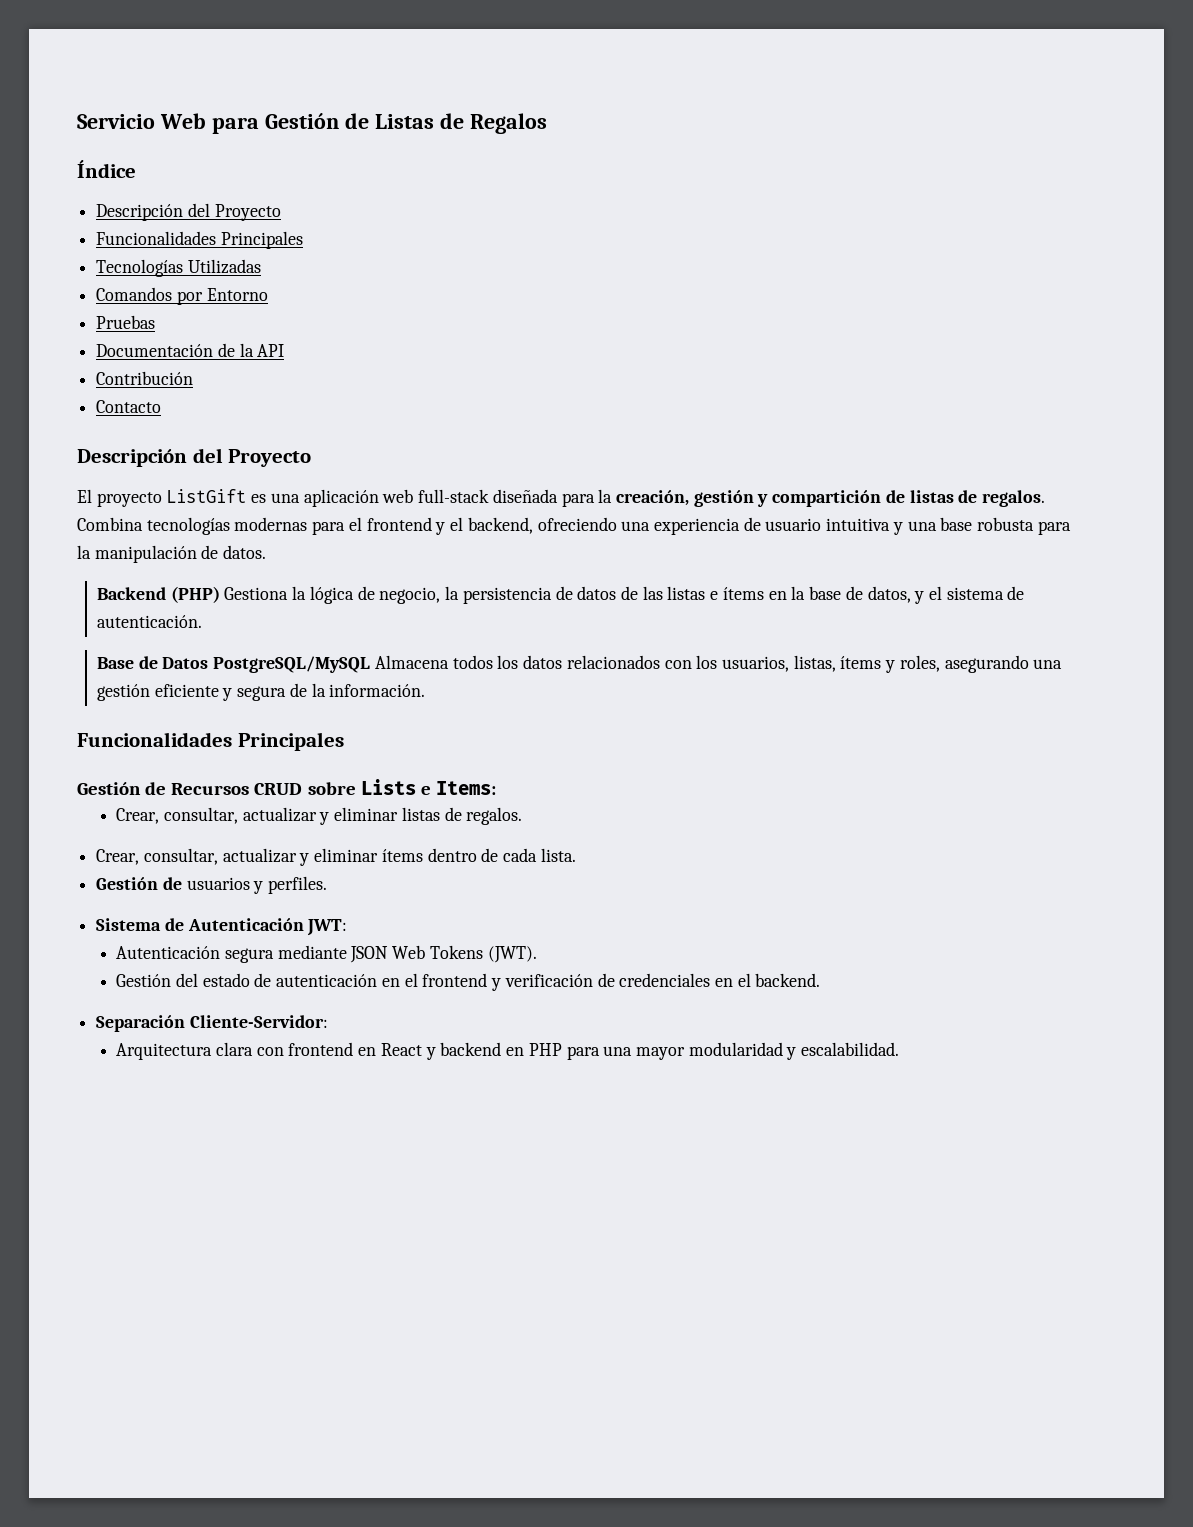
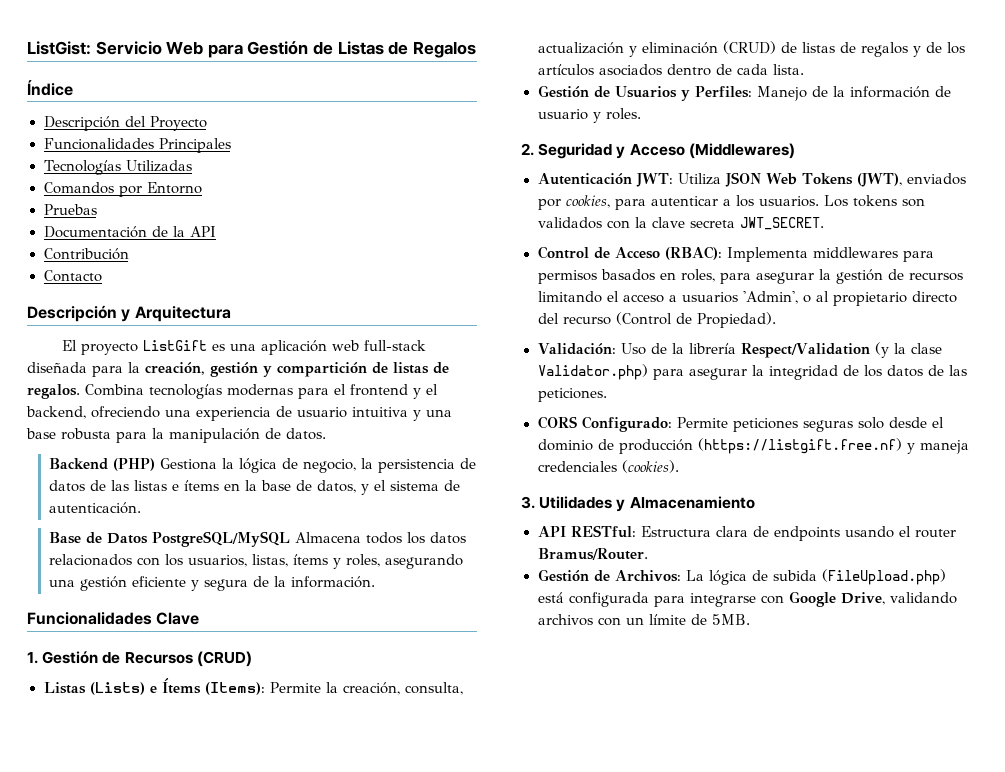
- Servicio Web para Gestión de Listas de Regalos
+ ListGist: Servicio Web para Gestión de Listas de Regalos
  Contacto
- Descripción del Proyecto
+ Descripción y Arquitectura
  Base de Datos PostgreSQL/MySQL Almacena todos los datos relacionados con los usuarios, listas, ítems y roles, asegurando una gestión eficiente y segura de la información.
- Funcionalidades Principales
- Gestión de Recursos CRUD sobre Lists e Items:
- Crear, consultar, actualizar y eliminar listas de regalos.
- Crear, consultar, actualizar y eliminar ítems dentro de cada lista.
+ Funcionalidades Clave
+ 1. Gestión de Recursos (CRUD)
+ Listas (Lists) e Ítems (Items): Permite la creación, consulta, actualización y eliminación (CRUD) de listas de regalos y de los artículos asociados dentro de cada lista.
- Gestión de usuarios y perfiles.
- Sistema de Autenticación JWT:
- Autenticación segura mediante JSON Web Tokens (JWT).
- Gestión del estado de autenticación en el frontend y verificación de credenciales en el backend.
- Separación Cliente-Servidor:
- Arquitectura clara con frontend en React y backend en PHP para una mayor modularidad y escalabilidad.
+ Gestión de Usuarios y Perfiles: Manejo de la información de usuario y roles.
+ 2. Seguridad y Acceso (Middlewares)
+ Autenticación JWT: Utiliza JSON Web Tokens (JWT), enviados por cookies, para autenticar a los usuarios. Los tokens son validados con la clave secreta JWT_SECRET.
+ Control de Acceso (RBAC): Implementa middlewares para permisos basados en roles, para asegurar la gestión de recursos limitando el acceso a usuarios 'Admin', o al propietario directo del recurso (Control de Propiedad).
+ Validación: Uso de la librería Respect/Validation (y la clase Validator.php) para asegurar la integridad de los datos de las peticiones.
+ CORS Configurado: Permite peticiones seguras solo desde el dominio de producción (https://listgift.free.nf) y maneja credenciales (cookies).
+ 3. Utilidades y Almacenamiento
+ API RESTful: Estructura clara de endpoints usando el router Bramus/Router.
+ Gestión de Archivos: La lógica de subida (FileUpload.php) está configurada para integrarse con Google Drive, validando archivos con un límite de 5MB.

